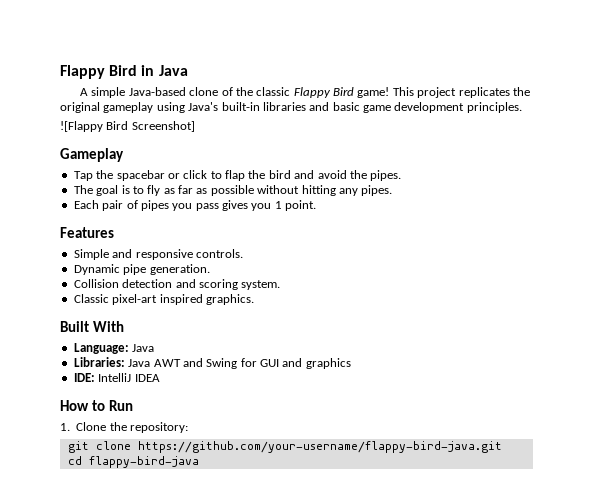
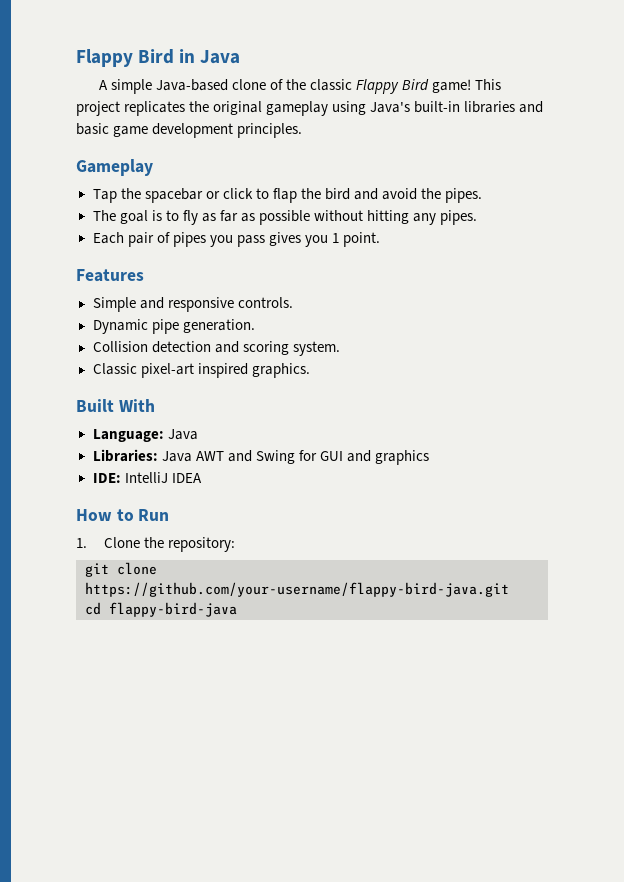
- ![Flappy Bird Screenshot]

